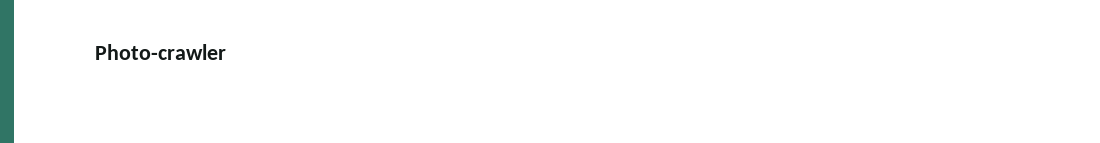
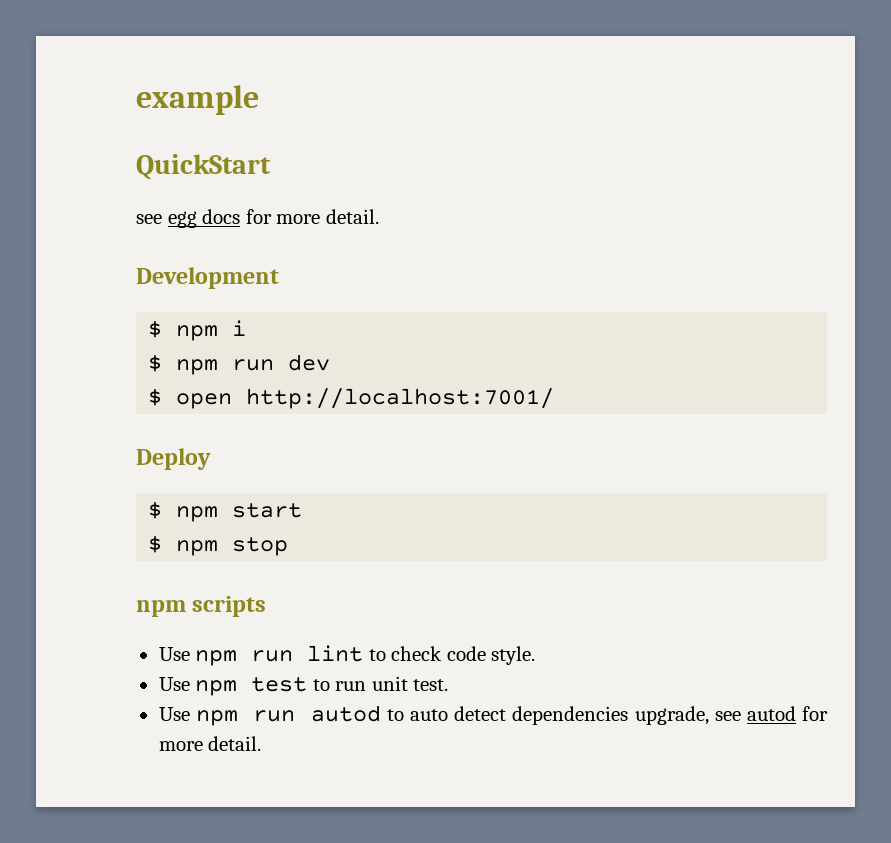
- Photo-crawler
+ example
+ QuickStart
+ see egg docs for more detail.
+ Development
+ $ npm i
+ $ npm run dev
+ $ open http://localhost:7001/
+ Deploy
+ $ npm start
+ $ npm stop
+ npm scripts
+ Use npm run lint to check code style.
+ Use npm test to run unit test.
+ Use npm run autod to auto detect dependencies upgrade, see autod for more detail.

